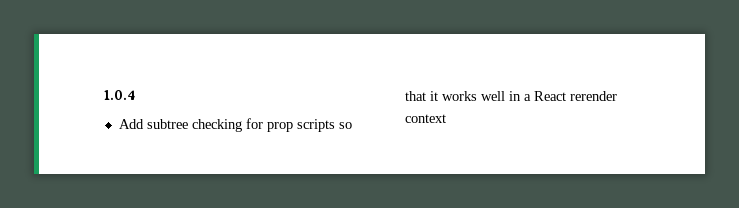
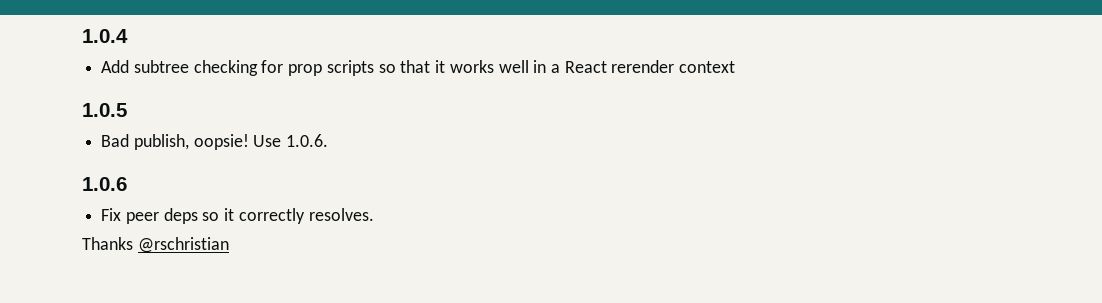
+ 1.0.5
+ Bad publish, oopsie! Use 1.0.6.
+ 1.0.6
+ Fix peer deps so it correctly resolves.
+ Thanks @rschristian

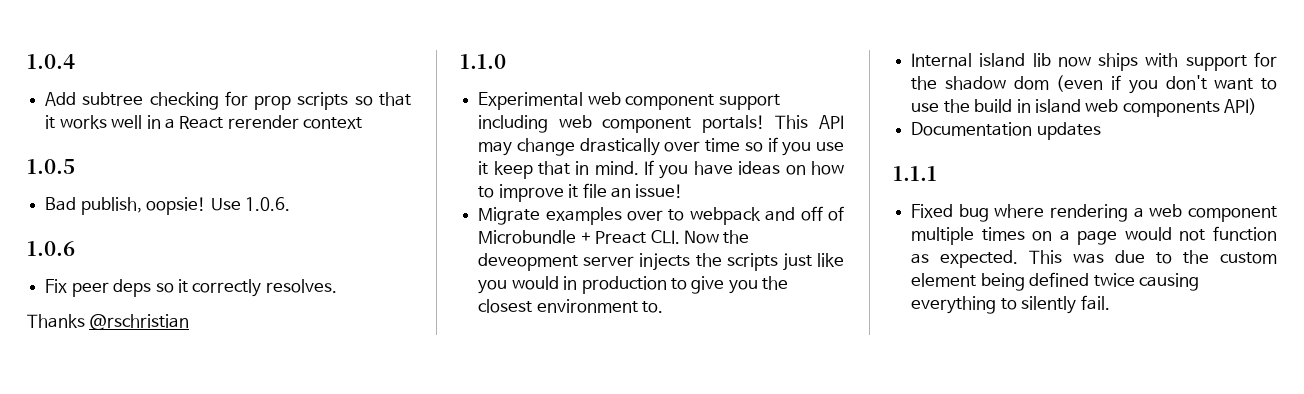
+ 1.1.0
+ Experimental web component support including web component portals! This API may change drastically over time so if you use it keep that in mind. If you have ideas on how to improve it file an issue!
+ Migrate examples over to webpack and off of Microbundle + Preact CLI. Now the deveopment server injects the scripts just like you would in production to give you the closest environment to.
+ Internal island lib now ships with support for the shadow dom (even if you don't want to use the build in island web components API)
+ Documentation updates
+ 1.1.1
+ Fixed bug where rendering a web component multiple times on a page would not function as expected. This was due to the custom element being defined twice causing everything to silently fail.

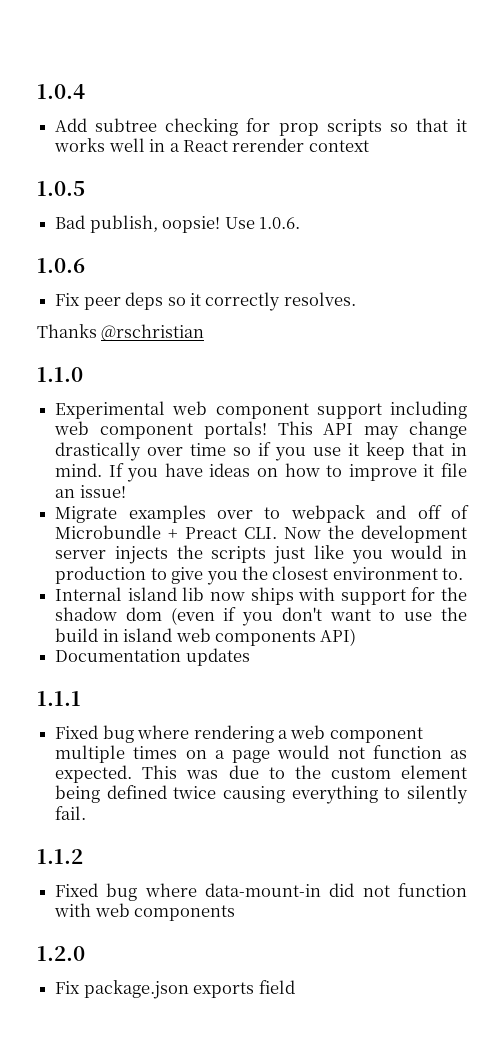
- Migrate examples over to webpack and off of Microbundle + Preact CLI. Now the deveopment server injects the scripts just like you would in production to give you the closest environment to.
+ Migrate examples over to webpack and off of Microbundle + Preact CLI. Now the development server injects the scripts just like you would in production to give you the closest environment to.
+ 1.1.2
+ Fixed bug where data-mount-in did not function with web components
+ 1.2.0
+ Fix package.json exports field

